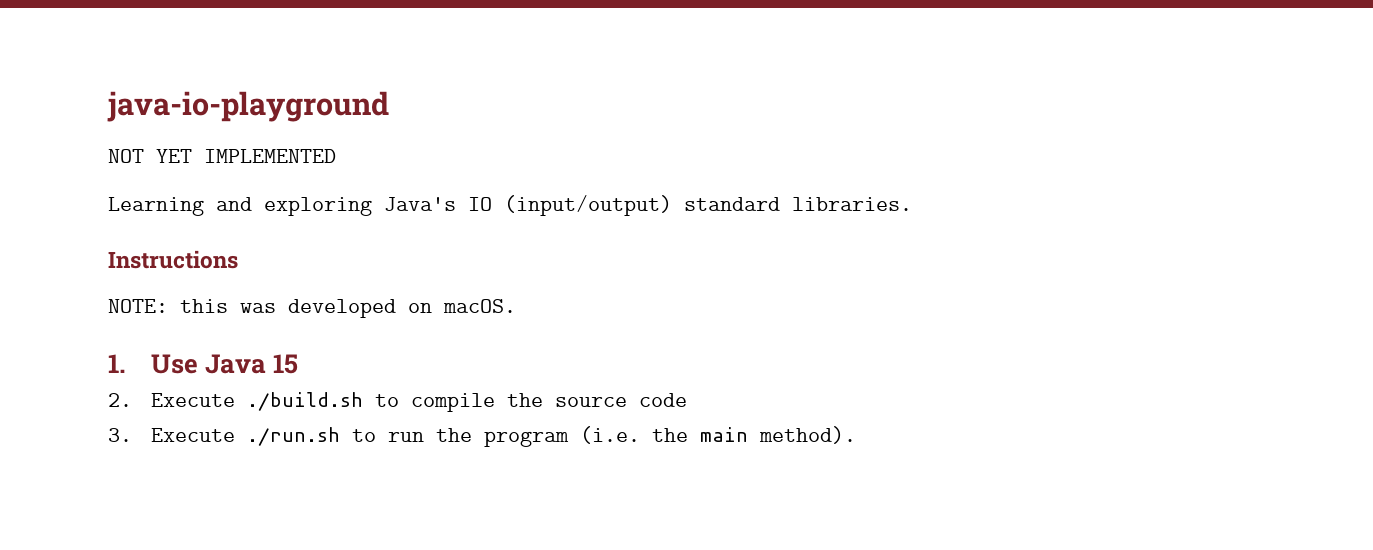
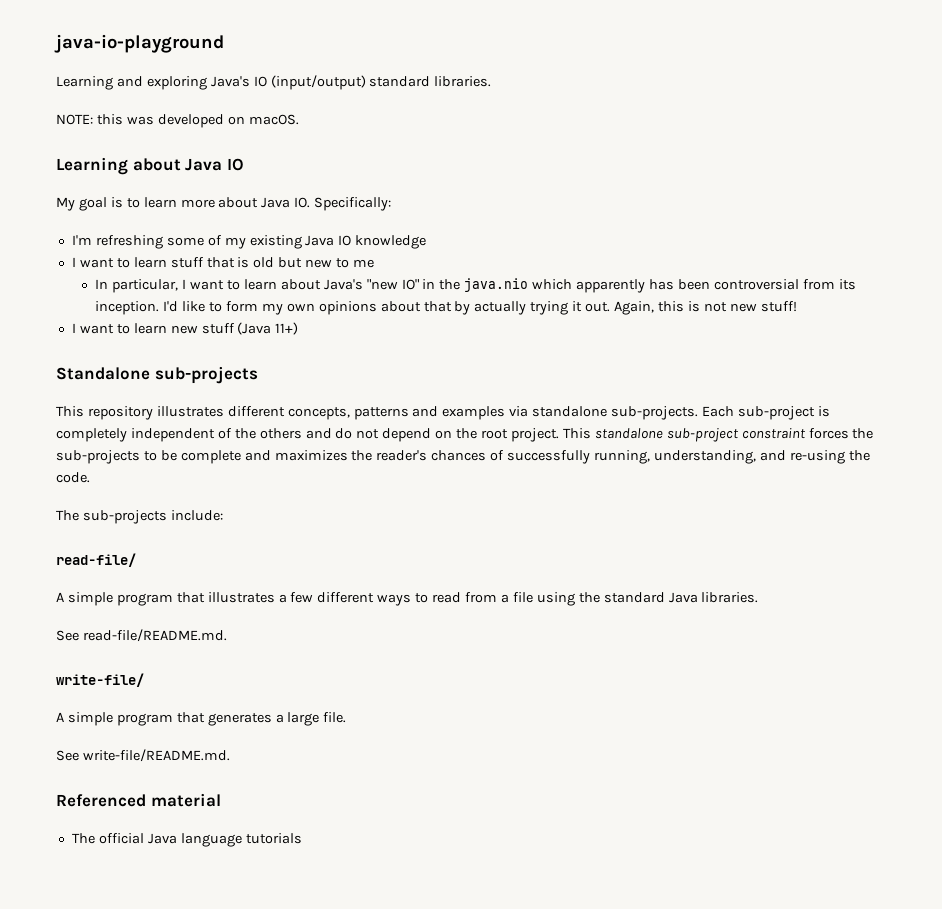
- NOT YET IMPLEMENTED
- Instructions
- 1. Use Java 15
- 2. Execute ./build.sh to compile the source code
- 3. Execute ./run.sh to run the program (i.e. the main method).
+ Learning about Java IO
+ My goal is to learn more about Java IO. Specifically:
+ I'm refreshing some of my existing Java IO knowledge
+ I want to learn stuff that is old but new to me
+ In particular, I want to learn about Java's "new IO" in the java.nio which apparently has been controversial from its inception. I'd like to form my own opinions about that by actually trying it out. Again, this is not new stuff!
+ I want to learn new stuff (Java 11+)
+ Standalone sub-projects
+ This repository illustrates different concepts, patterns and examples via standalone sub-projects. Each sub-project is completely independent of the others and do not depend on the root project. This standalone sub-project constraint forces the sub-projects to be complete and maximizes the reader's chances of successfully running, understanding, and re-using the code.
+ The sub-projects include:
+ read-file/
+ A simple program that illustrates a few different ways to read from a file using the standard Java libraries.
+ See read-file/README.md.
+ write-file/
+ A simple program that generates a large file.
+ See write-file/README.md.
+ Referenced material
+ The official Java language tutorials

